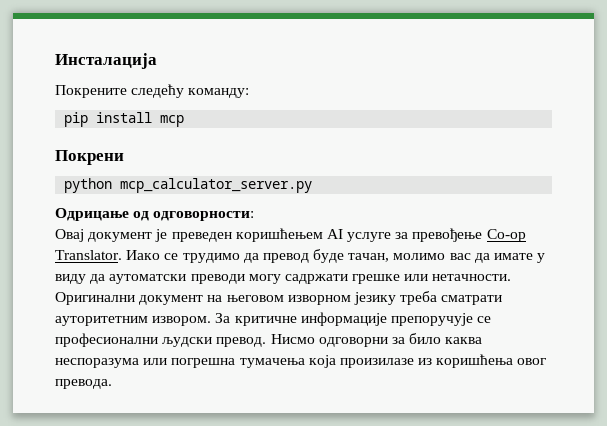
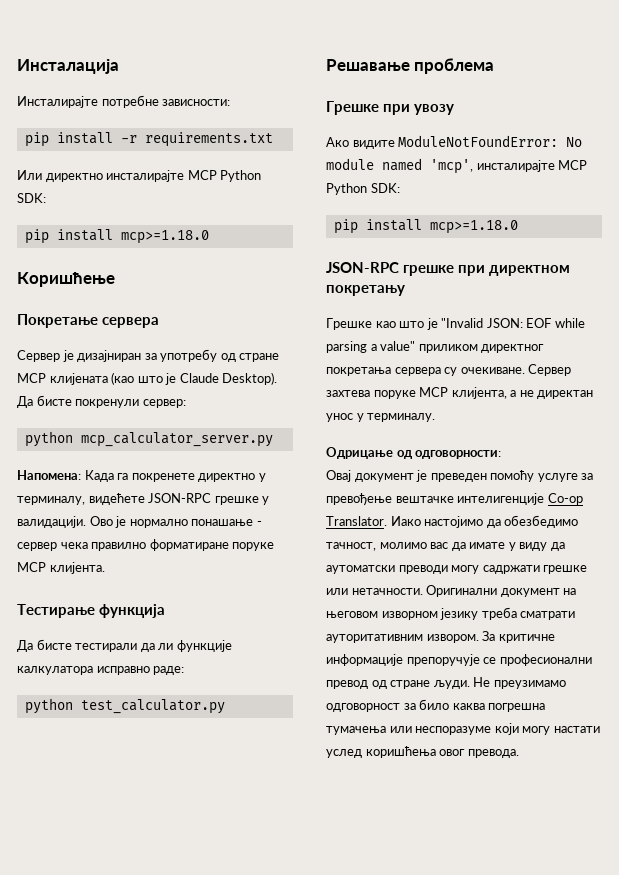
- Покрените следећу команду:
- pip install mcp
- Покрени
+ Инсталирајте потребне зависности:
+ pip install -r requirements.txt
+ Или директно инсталирајте MCP Python SDK:
+ pip install mcp>=1.18.0
+ Коришћење
+ Покретање сервера
+ Сервер је дизајниран за употребу од стране MCP клијената (као што је Claude Desktop). Да бисте покренули сервер:
  python mcp_calculator_server.py
+ Напомена: Када га покренете директно у терминалу, видећете JSON-RPC грешке у валидацији. Ово је нормално понашање - сервер чека правилно форматиране поруке MCP клијента.
+ Тестирање функција
+ Да бисте тестирали да ли функције калкулатора исправно раде:
+ python test_calculator.py
+ Решавање проблема
+ Грешке при увозу
+ Ако видите ModuleNotFoundError: No module named 'mcp', инсталирајте MCP Python SDK:
+ pip install mcp>=1.18.0
+ JSON-RPC грешке при директном покретању
+ Грешке као што је "Invalid JSON: EOF while parsing a value" приликом директног покретања сервера су очекиване. Сервер захтева поруке MCP клијента, а не директан унос у терминалу.
- Овај документ је преведен коришћењем AI услуге за превођење Co-op Translator.
+ Овај документ је преведен помоћу услуге за превођење вештачке интелигенције Co-op Translator.
- Иако се трудимо да превод буде тачан, молимо вас да имате у виду да аутоматски преводи могу садржати грешке или нетачности.
+ Иако настојимо да обезбедимо тачност, молимо вас да имате у виду да аутоматски преводи могу садржати грешке или нетачности.
- Оригинални документ на његовом изворном језику треба сматрати ауторитетним извором.
+ Оригинални документ на његовом изворном језику треба сматрати ауторитативним извором.
- За критичне информације препоручује се професионални људски превод. Нисмо одговорни за било каква неспоразума или погрешна тумачења која произилазе из коришћења овог превода.
+ За критичне информације препоручује се професионални превод од стране људи. Не преузимамо одговорност за било каква погрешна тумачења или неспоразуме који могу настати услед коришћења овог превода.

